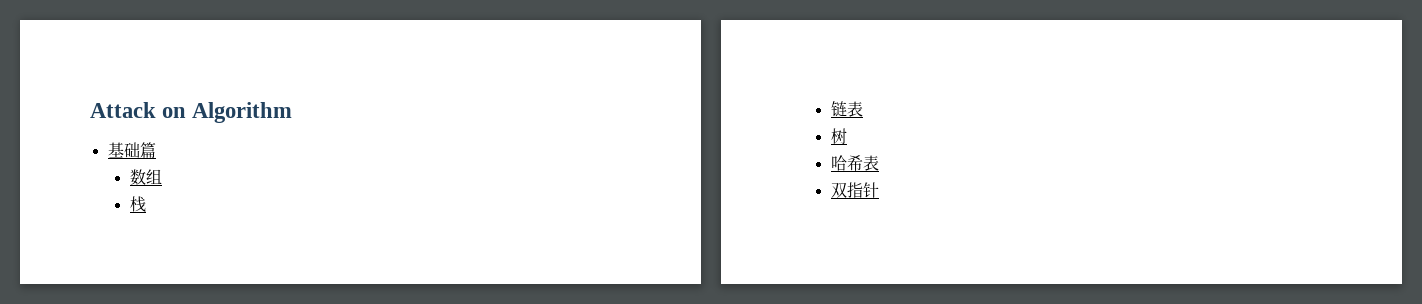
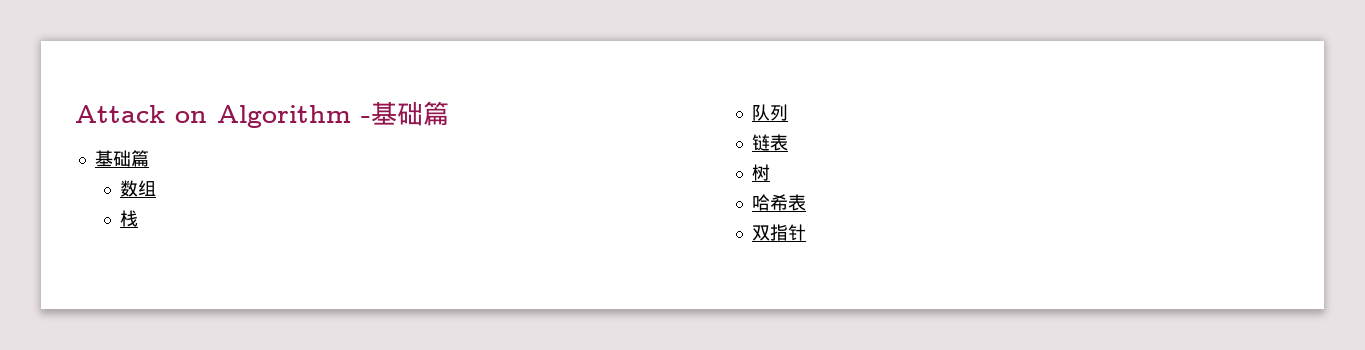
- Attack on Algorithm
+ Attack on Algorithm -基础篇
+ 队列

